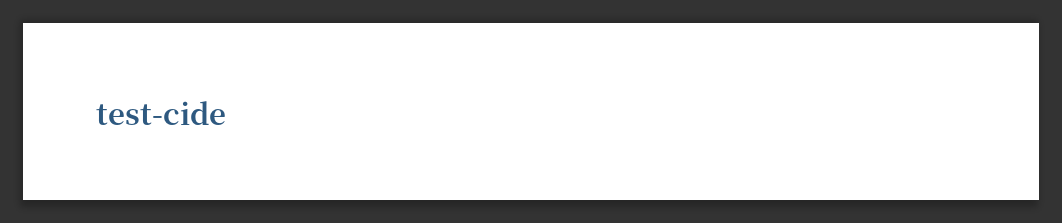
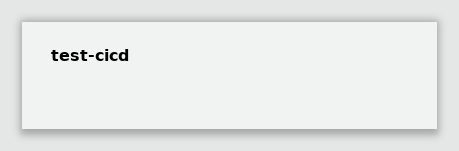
- test-cide
+ test-cicd

